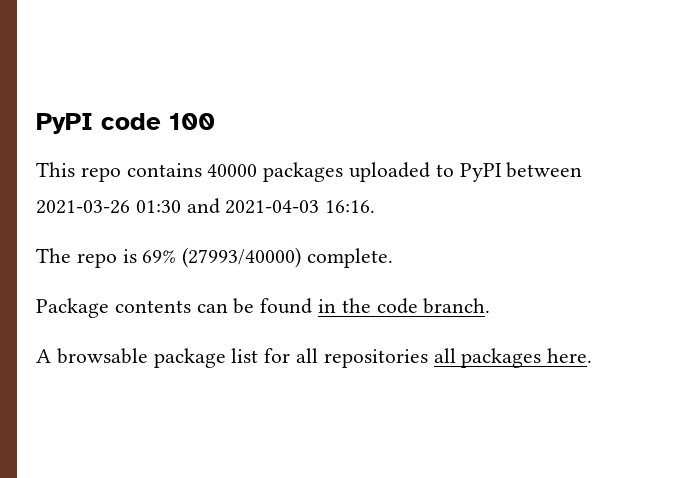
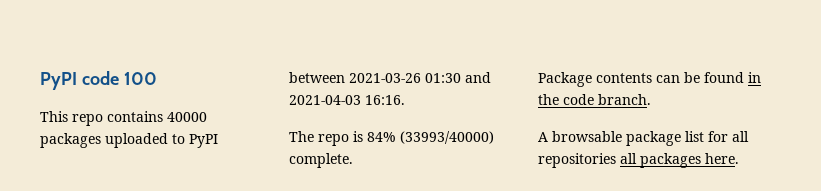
- The repo is 69% (27993/40000) complete.
+ The repo is 84% (33993/40000) complete.

